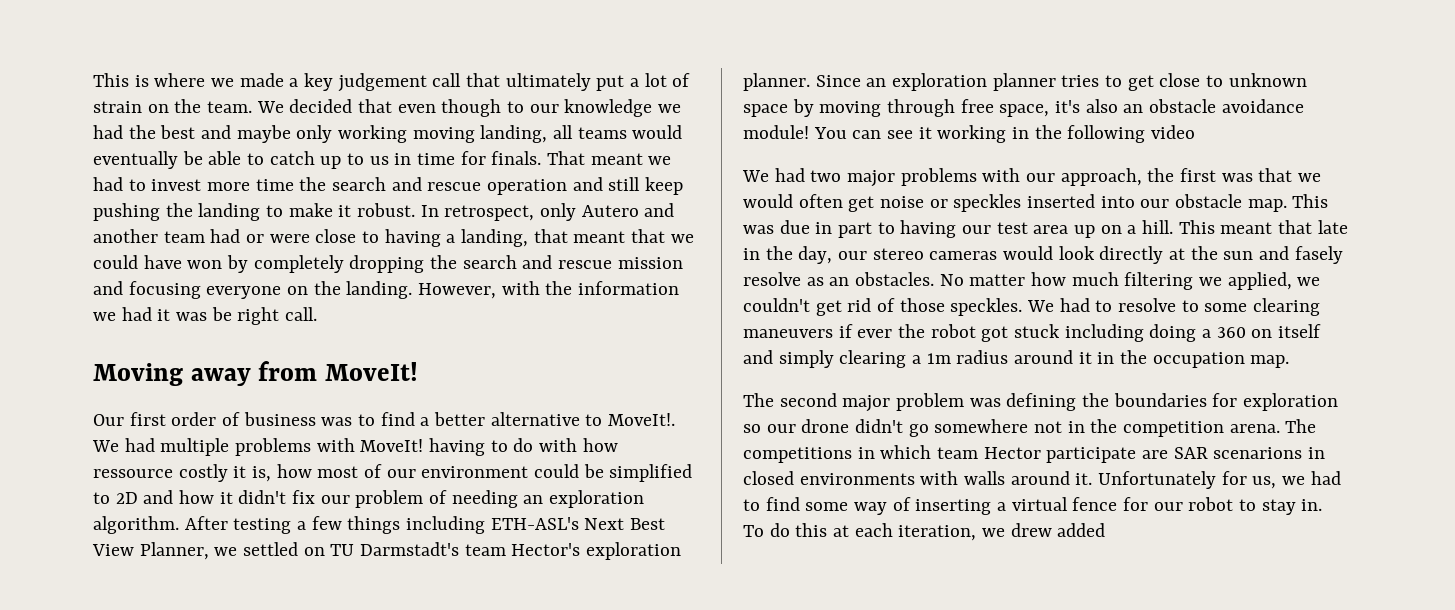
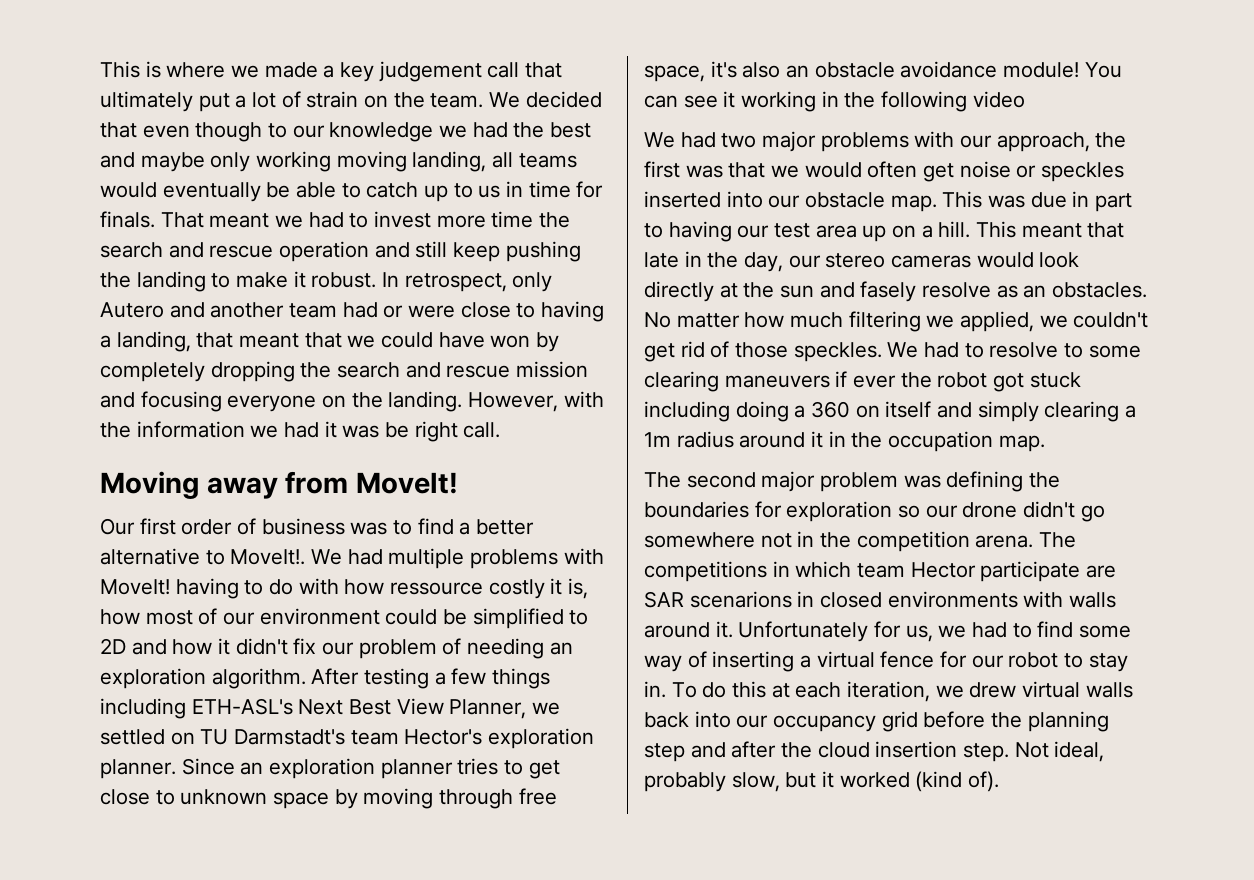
- To do this at each iteration, we drew added
+ To do this at each iteration, we drew virtual walls back into our occupancy grid before the planning step and after the cloud insertion step. Not ideal, probably slow, but it worked (kind of).

